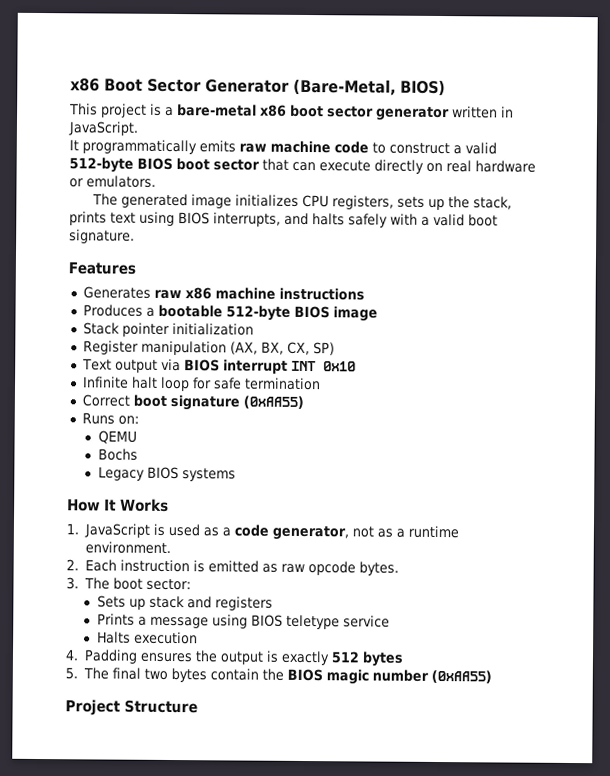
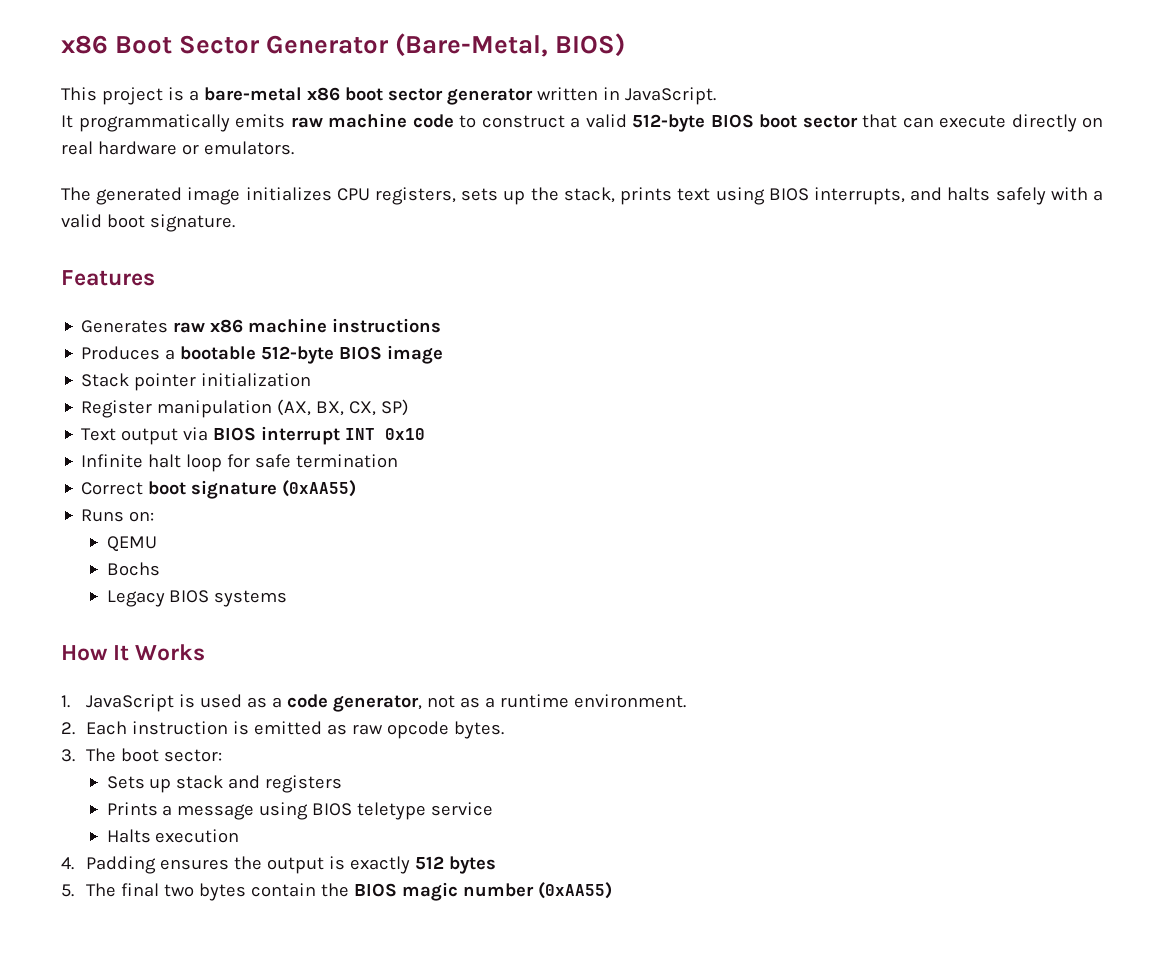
- Project Structure

